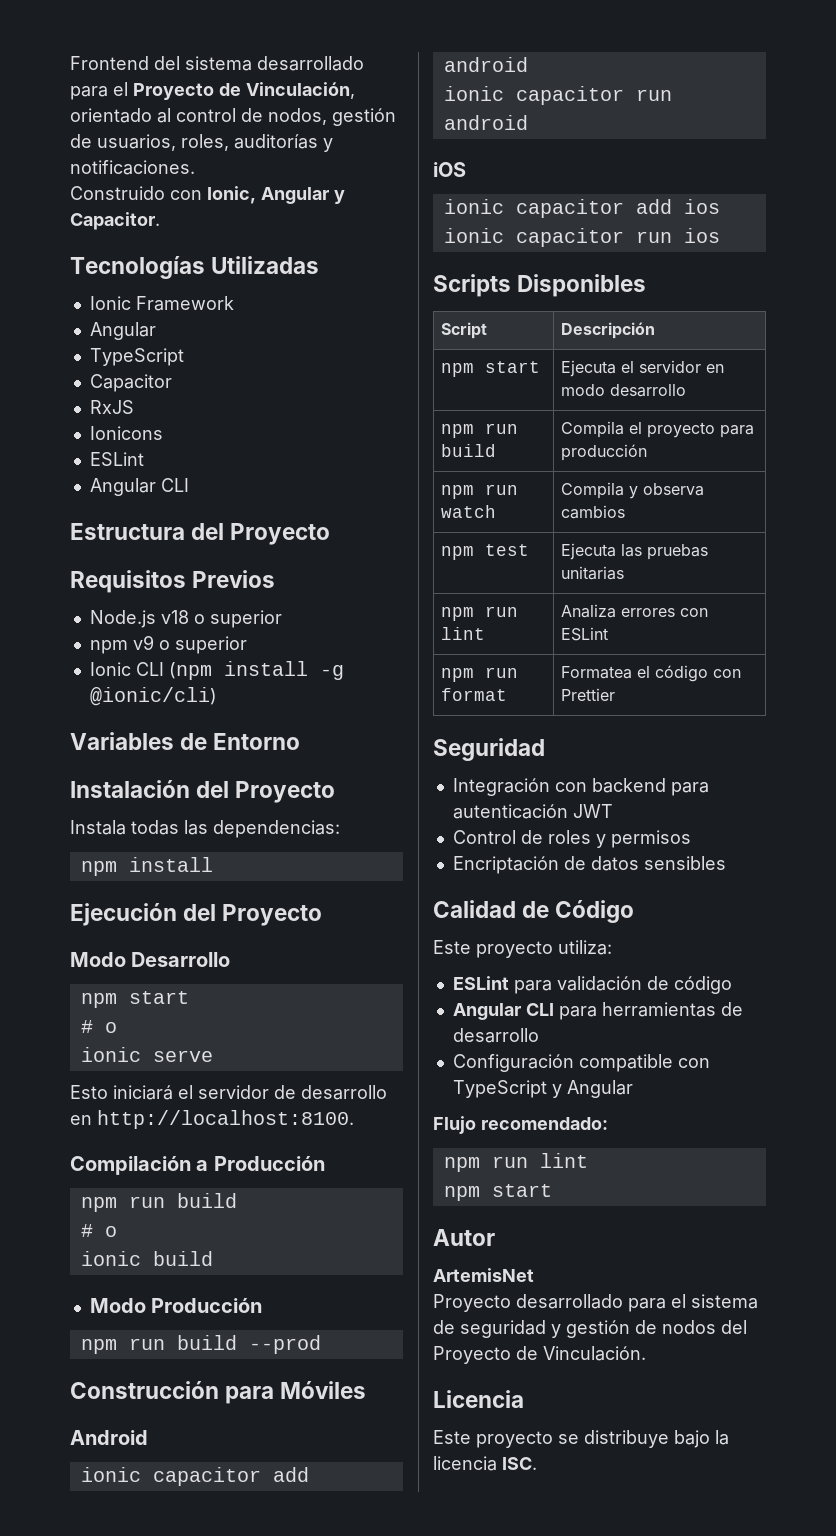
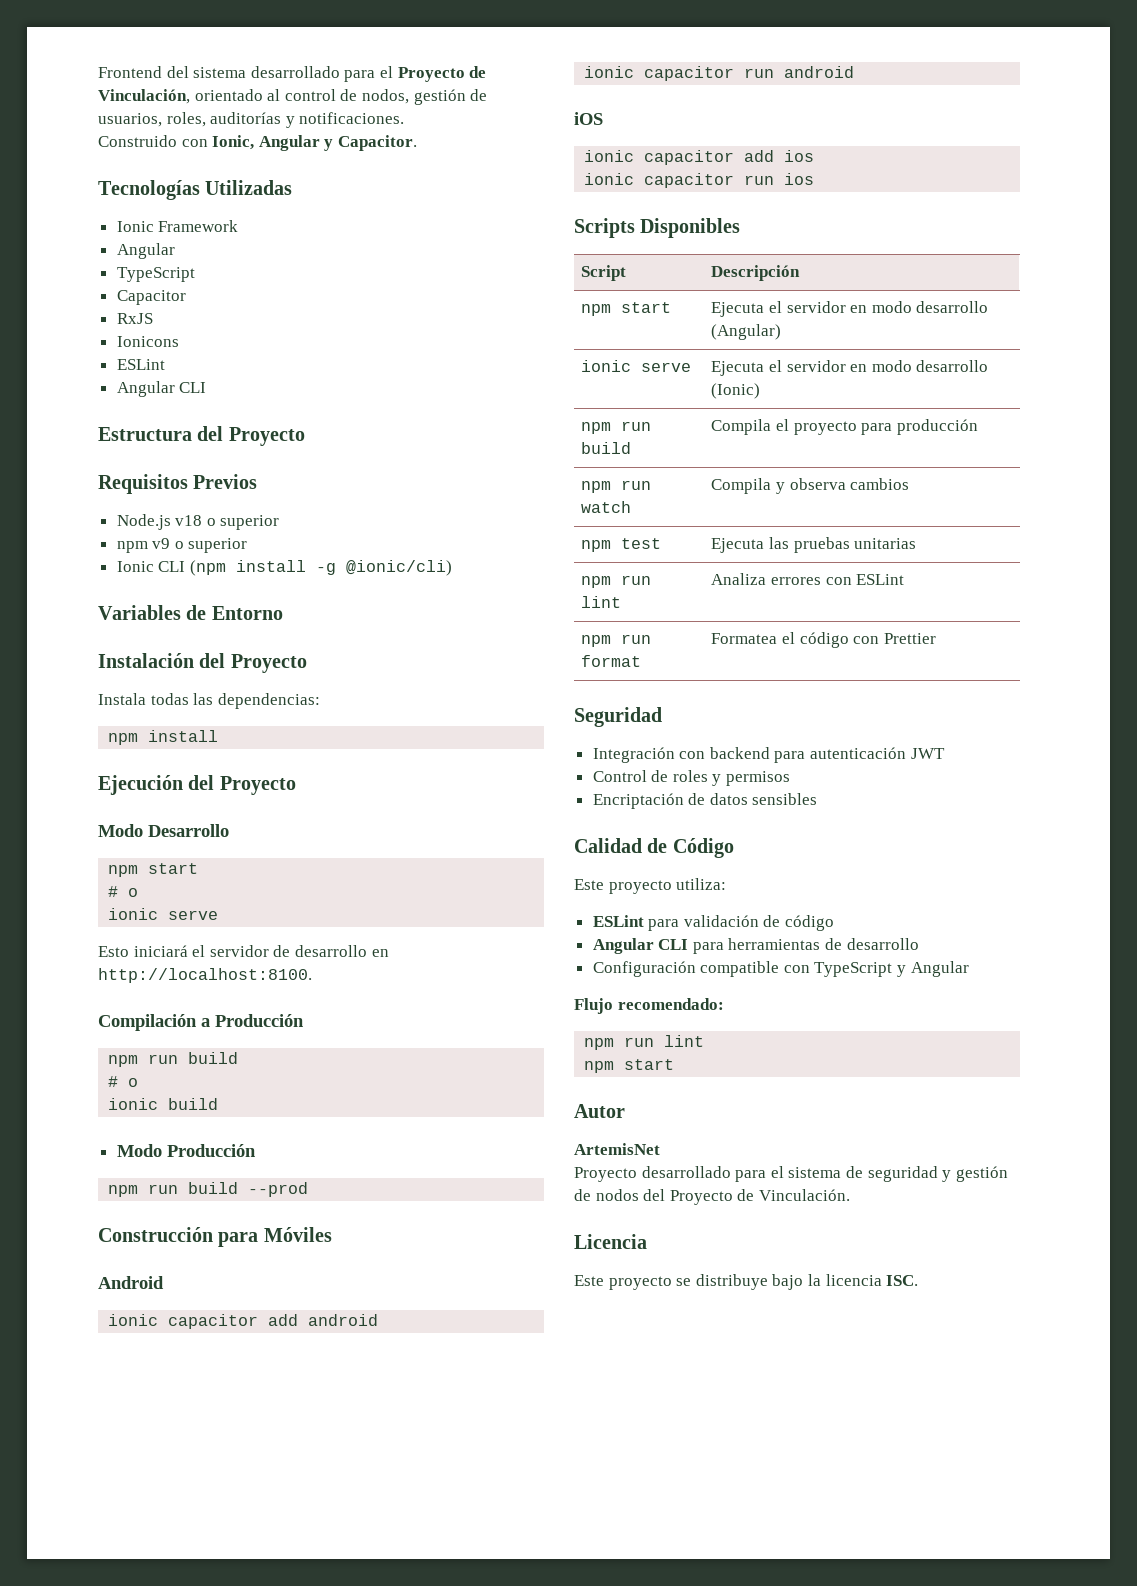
- npm start | Ejecuta el servidor en modo desarrollo
+ npm start | Ejecuta el servidor en modo desarrollo (Angular)
+ ionic serve | Ejecuta el servidor en modo desarrollo (Ionic)

